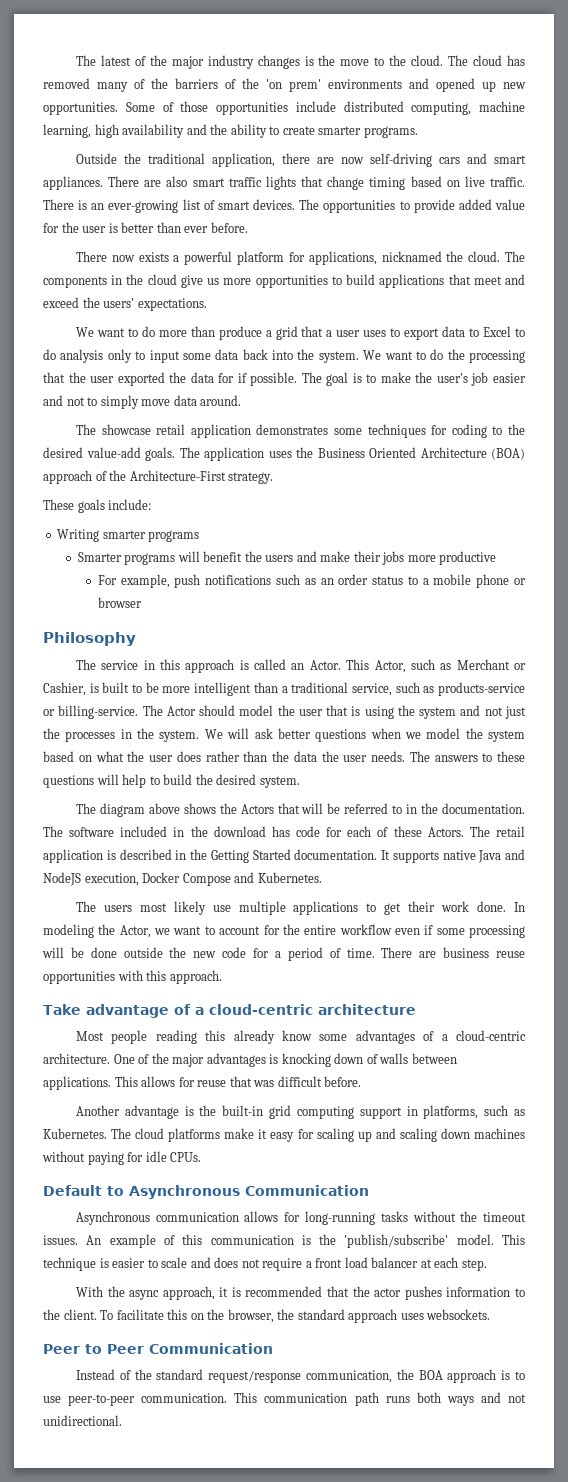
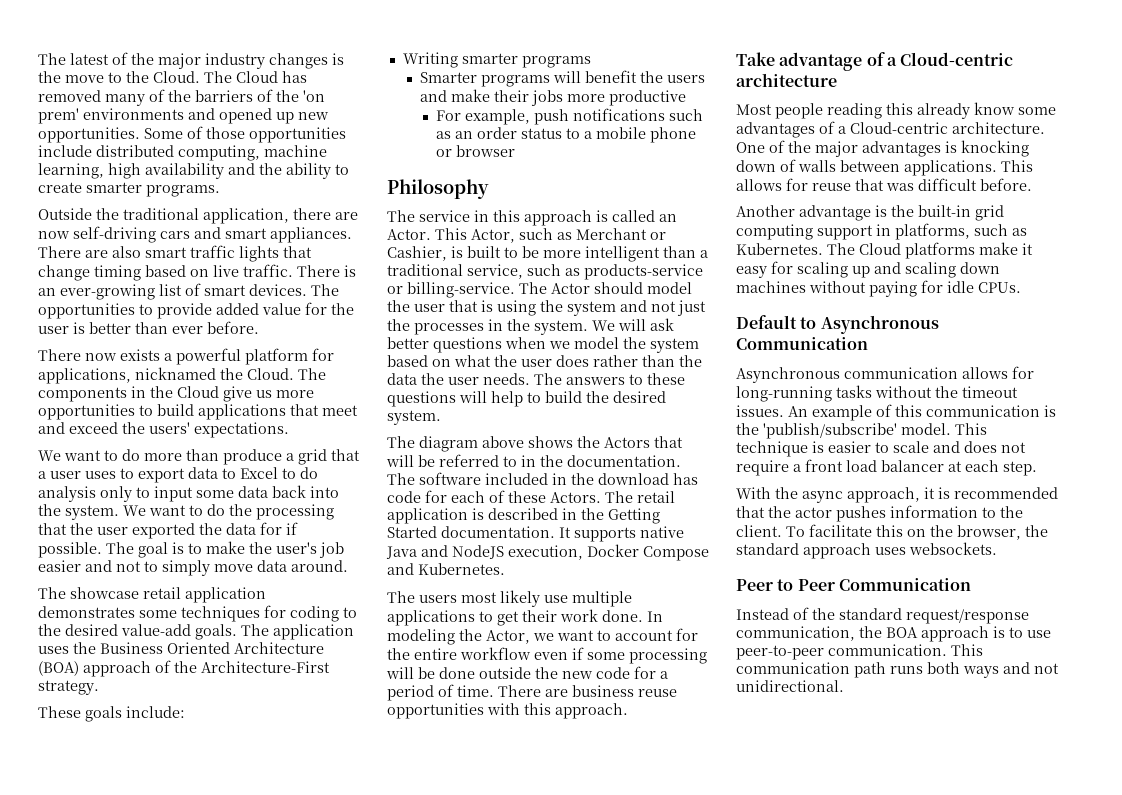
- The latest of the major industry changes is the move to the cloud. The cloud has removed many of the barriers of the 'on prem' environments and opened up new opportunities.
+ The latest of the major industry changes is the move to the Cloud. The Cloud has removed many of the barriers of the 'on prem' environments and opened up new opportunities.
- There now exists a powerful platform for applications, nicknamed the cloud.
+ There now exists a powerful platform for applications, nicknamed the Cloud.
- The components in the cloud give us more opportunities to build applications that meet and exceed the users' expectations.
+ The components in the Cloud give us more opportunities to build applications that meet and exceed the users' expectations.
- Take advantage of a cloud-centric architecture
+ Take advantage of a Cloud-centric architecture
- Most people reading this already know some advantages of a cloud-centric architecture.
+ Most people reading this already know some advantages of a Cloud-centric architecture.
- The cloud platforms make it easy for scaling up and scaling down machines without paying for idle CPUs.
+ The Cloud platforms make it easy for scaling up and scaling down machines without paying for idle CPUs.

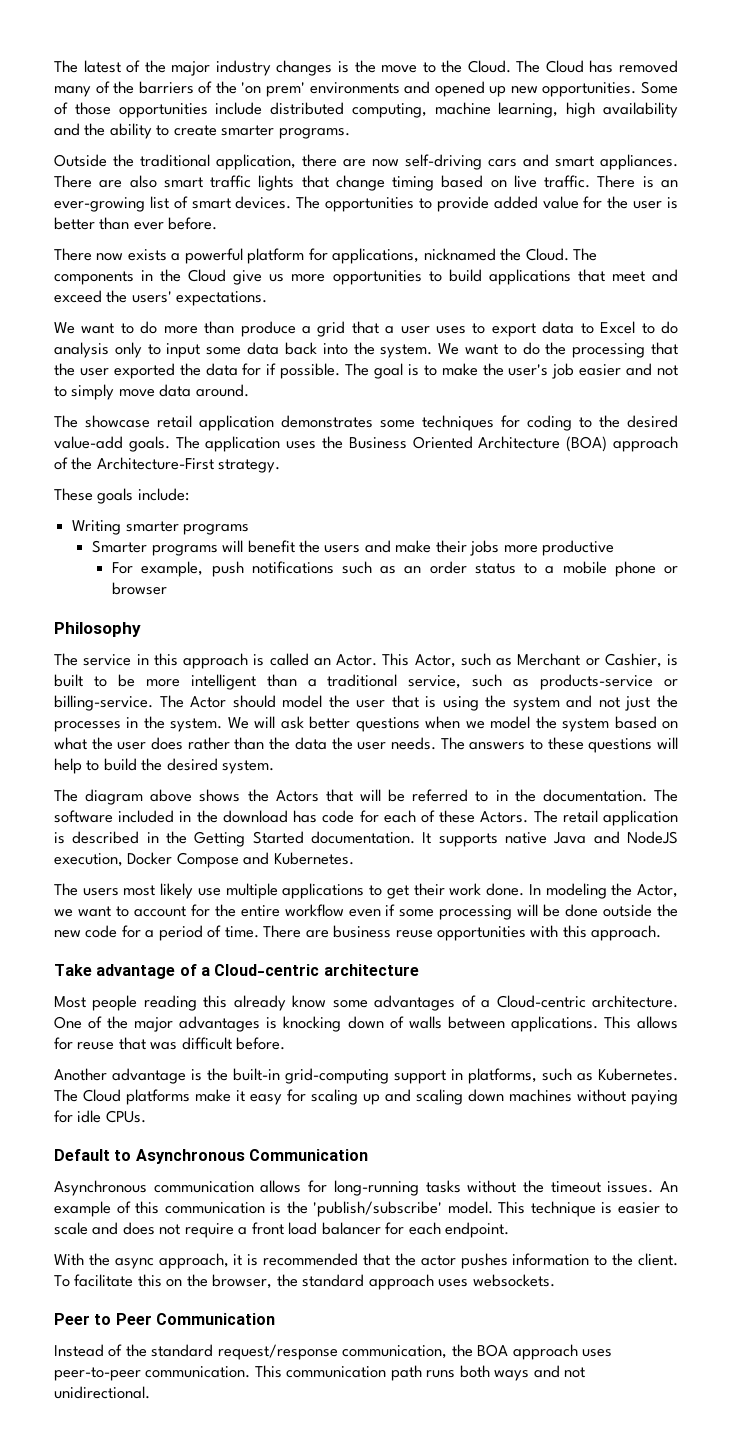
- Another advantage is the built-in grid computing support in platforms, such as Kubernetes.
+ Another advantage is the built-in grid-computing support in platforms, such as Kubernetes.
- This technique is easier to scale and does not require a front load balancer at each step.
+ This technique is easier to scale and does not require a front load balancer for each endpoint.
- Instead of the standard request/response communication, the BOA approach is to use peer-to-peer communication.
+ Instead of the standard request/response communication, the BOA approach uses peer-to-peer communication.

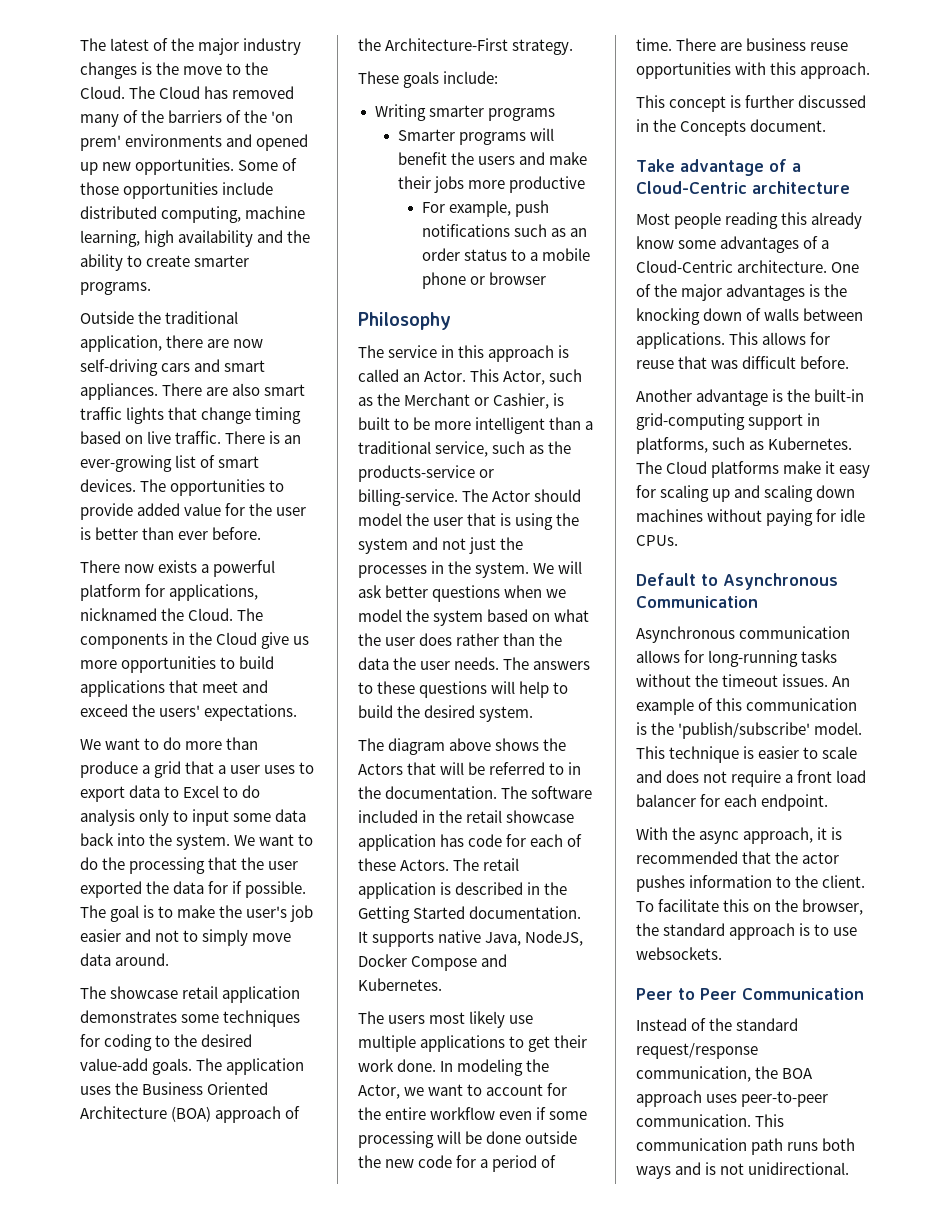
- This Actor, such as Merchant or Cashier, is built to be more intelligent than a traditional service, such as products-service or billing-service.
+ This Actor, such as the Merchant or Cashier, is built to be more intelligent than a traditional service, such as the products-service or billing-service.
- The software included in the download has code for each of these Actors.
+ The software included in the retail showcase application has code for each of these Actors.
- It supports native Java and NodeJS execution, Docker Compose and Kubernetes.
+ It supports native Java, NodeJS, Docker Compose and Kubernetes.
+ This concept is further discussed in the Concepts document.
- Take advantage of a Cloud-centric architecture
+ Take advantage of a Cloud-Centric architecture
- Most people reading this already know some advantages of a Cloud-centric architecture.
+ Most people reading this already know some advantages of a Cloud-Centric architecture.
- One of the major advantages is knocking down of walls between applications.
+ One of the major advantages is the knocking down of walls between applications.
- To facilitate this on the browser, the standard approach uses websockets.
+ To facilitate this on the browser, the standard approach is to use websockets.
- This communication path runs both ways and not unidirectional.
+ This communication path runs both ways and is not unidirectional.

